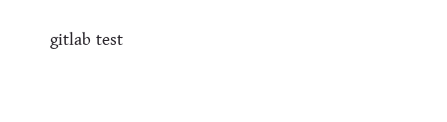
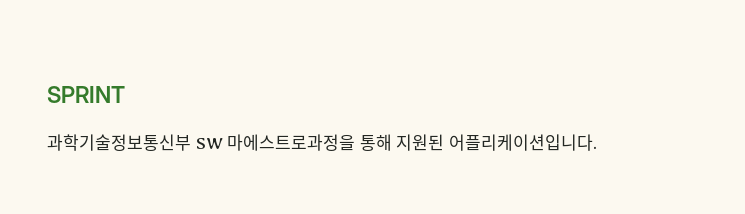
- gitlab test
+ SPRINT
+ 과학기술정보통신부 SW 마에스트로과정을 통해 지원된 어플리케이션입니다.

